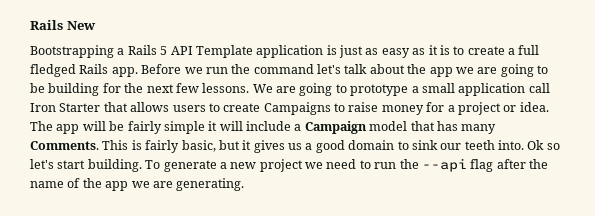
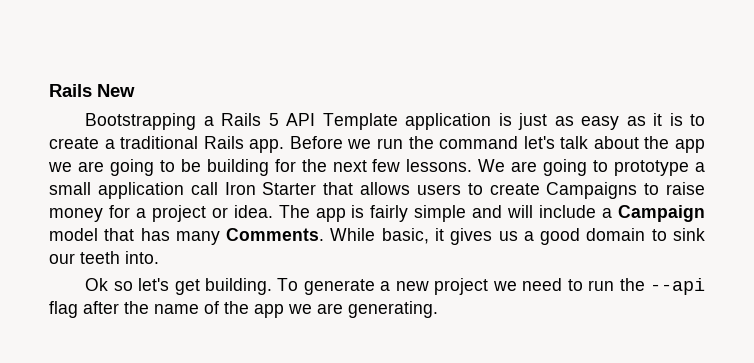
- Bootstrapping a Rails 5 API Template application is just as easy as it is to create a full fledged Rails app.
+ Bootstrapping a Rails 5 API Template application is just as easy as it is to create a traditional Rails app.
- The app will be fairly simple it will include a Campaign model that has many Comments.
+ The app is fairly simple and will include a Campaign model that has many Comments.
- This is fairly basic, but it gives us a good domain to sink our teeth into. Ok so let's start building.
+ While basic, it gives us a good domain to sink our teeth into.
+ Ok so let's get building.

